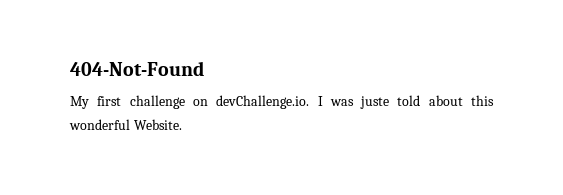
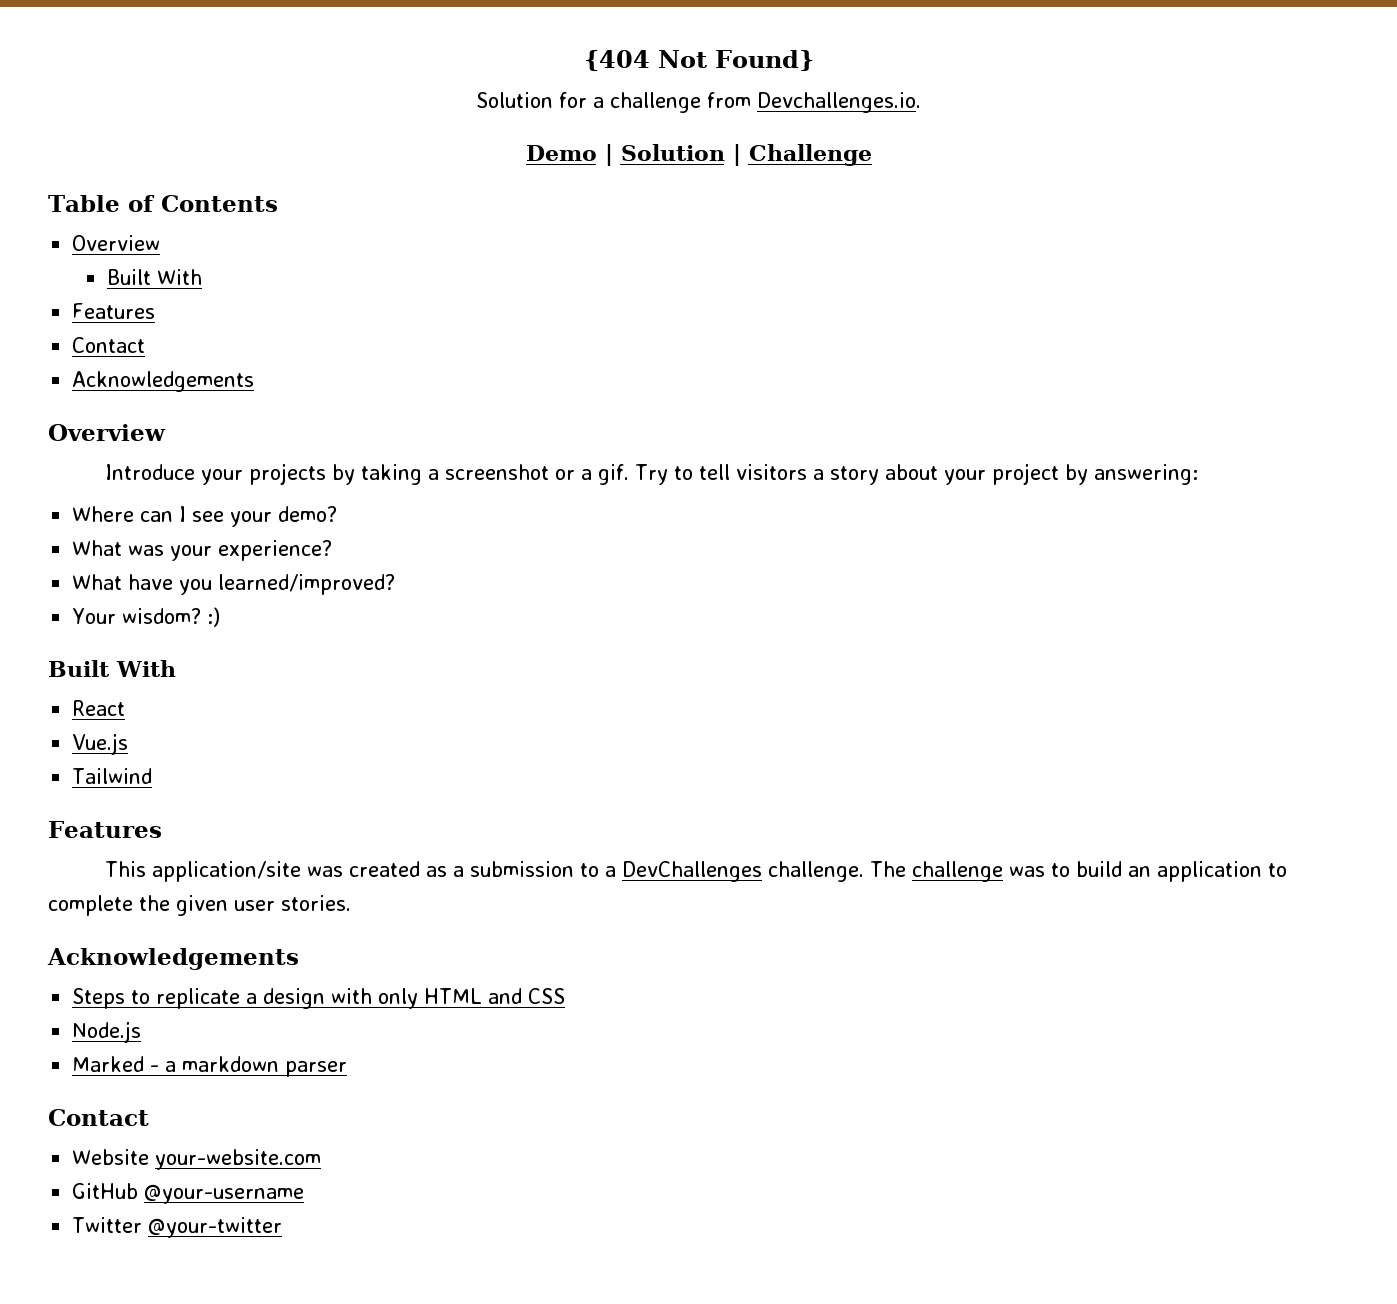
- 404-Not-Found
- My first challenge on devChallenge.io. I was juste told about this wonderful Website.
+ {404 Not Found}
+ Solution for a challenge from Devchallenges.io.
+ Demo | Solution | Challenge
+ Table of Contents
+ Overview
+ Built With
+ Features
+ Contact
+ Acknowledgements
+ Overview
+ Introduce your projects by taking a screenshot or a gif. Try to tell visitors a story about your project by answering:
+ Where can I see your demo?
+ What was your experience?
+ What have you learned/improved?
+ Your wisdom? :)
+ Built With
+ React
+ Vue.js
+ Tailwind
+ Features
+ This application/site was created as a submission to a DevChallenges challenge. The challenge was to build an application to complete the given user stories.
+ Acknowledgements
+ Steps to replicate a design with only HTML and CSS
+ Node.js
+ Marked - a markdown parser
+ Contact
+ Website your-website.com
+ GitHub @your-username
+ Twitter @your-twitter

